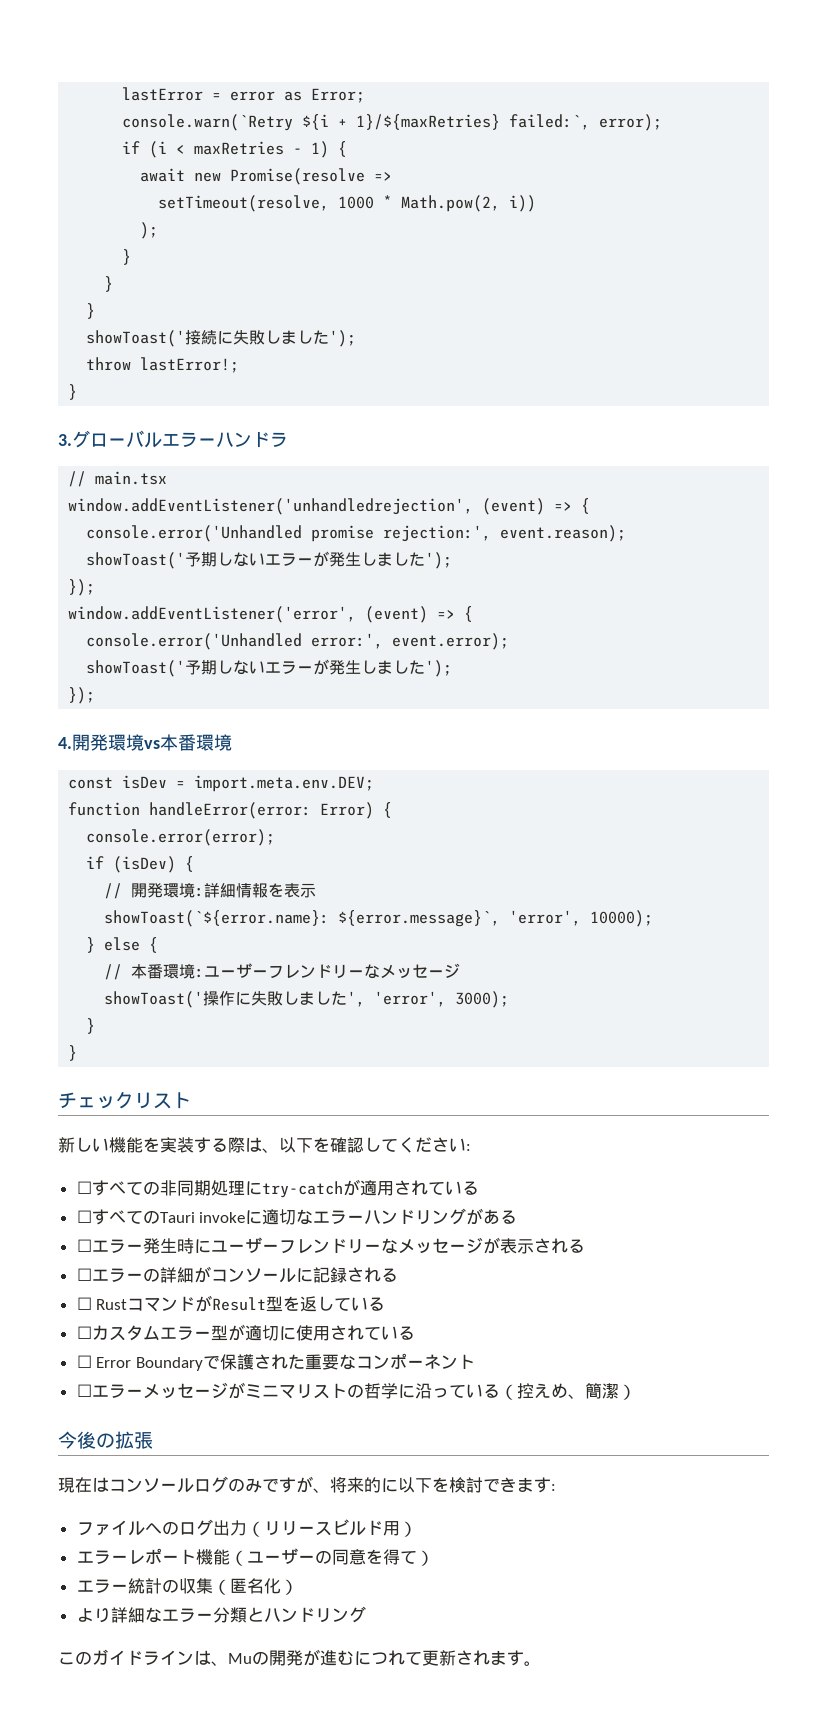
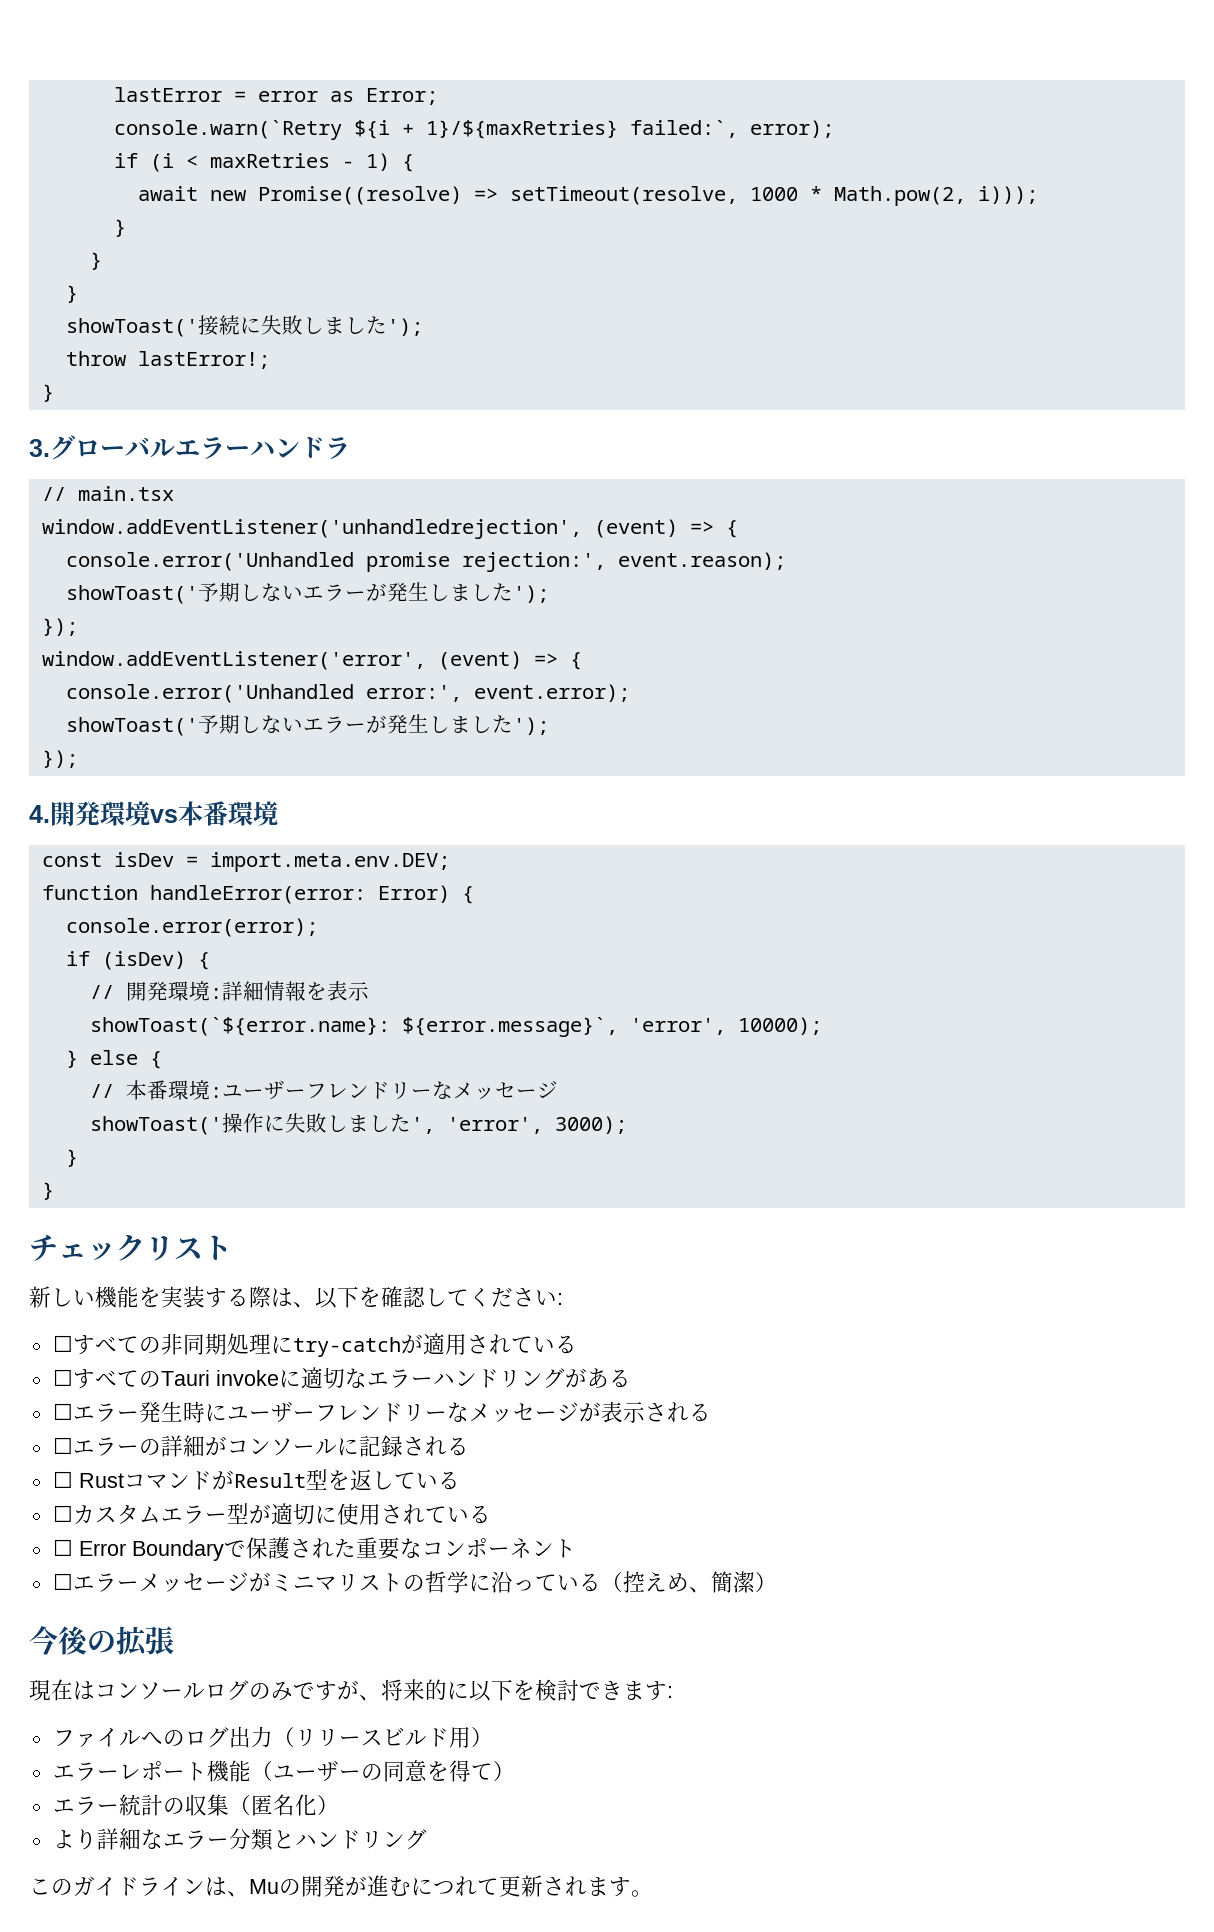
- await new Promise(resolve =>
- setTimeout(resolve, 1000 * Math.pow(2, i))
- );
+ await new Promise((resolve) => setTimeout(resolve, 1000 * Math.pow(2, i)));

